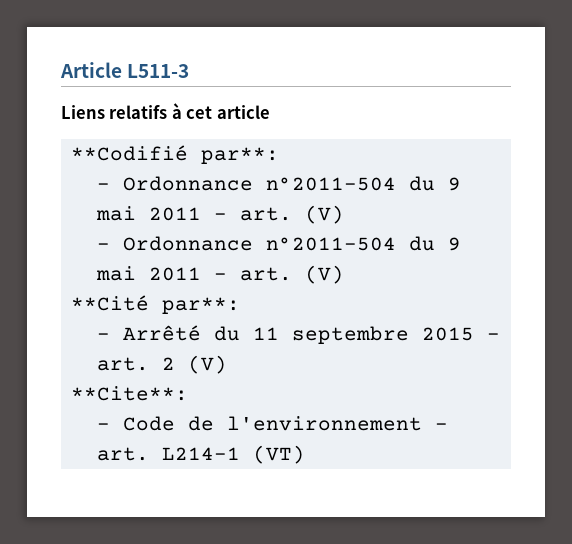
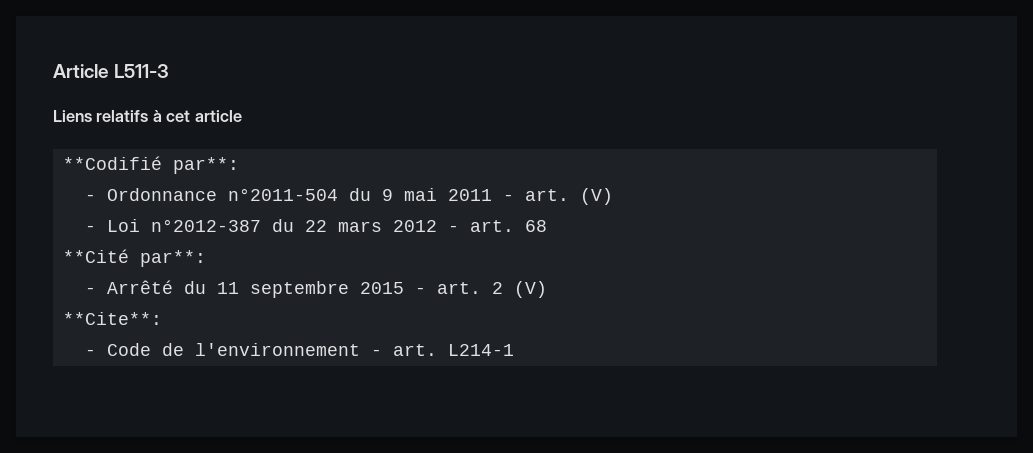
  **Codifié par**:
  - Ordonnance n°2011-504 du 9 mai 2011 - art. (V)
- - Ordonnance n°2011-504 du 9 mai 2011 - art. (V)
+ - Loi n°2012-387 du 22 mars 2012 - art. 68
- - Code de l'environnement - art. L214-1 (VT)
+ - Code de l'environnement - art. L214-1

